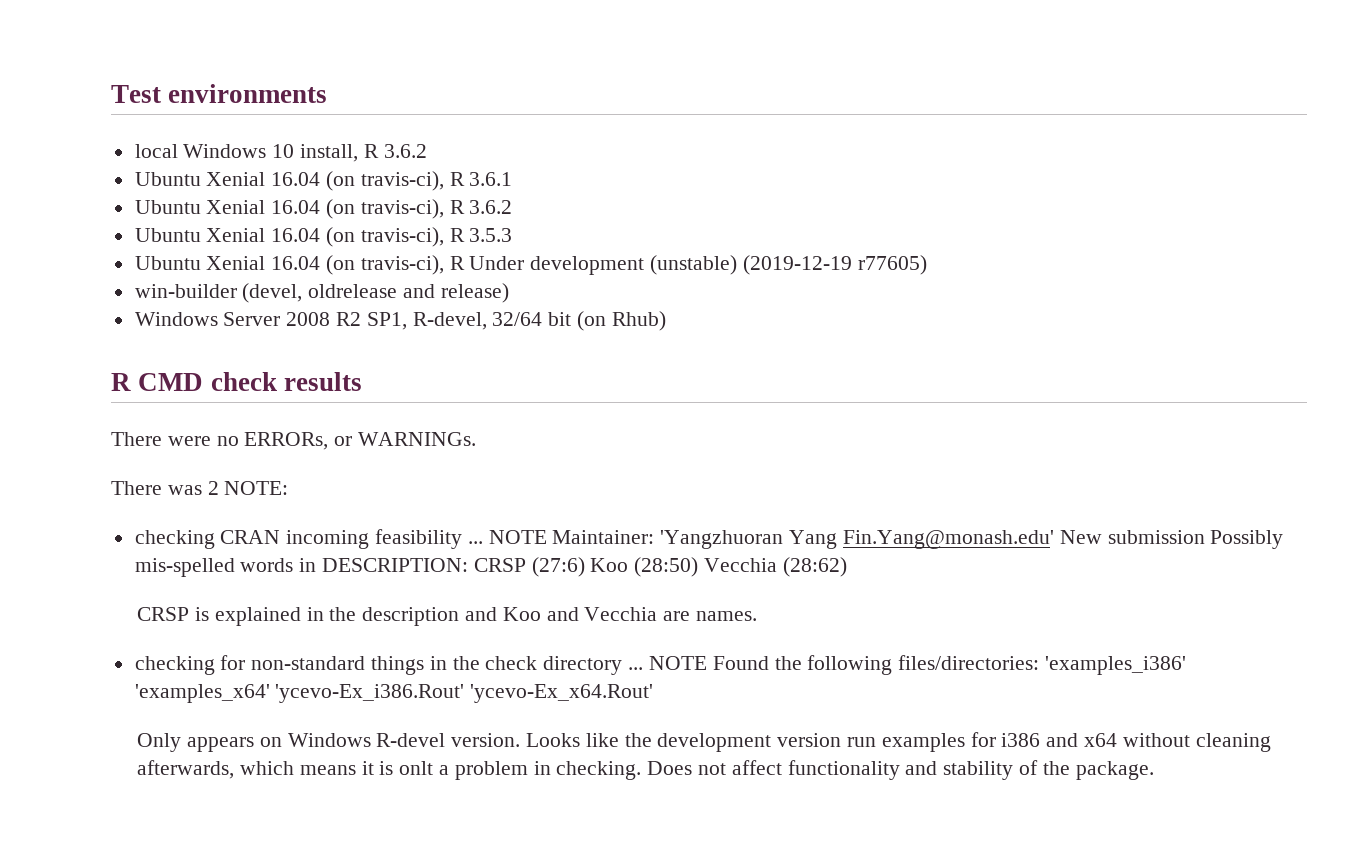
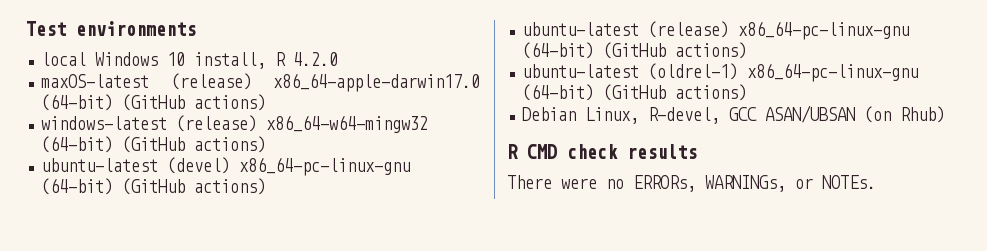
- local Windows 10 install, R 3.6.2
- Ubuntu Xenial 16.04 (on travis-ci), R 3.6.1
- Ubuntu Xenial 16.04 (on travis-ci), R 3.6.2
- Ubuntu Xenial 16.04 (on travis-ci), R 3.5.3
- Ubuntu Xenial 16.04 (on travis-ci), R Under development (unstable) (2019-12-19 r77605)
- win-builder (devel, oldrelease and release)
- Windows Server 2008 R2 SP1, R-devel, 32/64 bit (on Rhub)
+ local Windows 10 install, R 4.2.0
+ maxOS-latest (release) x86_64-apple-darwin17.0 (64-bit) (GitHub actions)
+ windows-latest (release) x86_64-w64-mingw32 (64-bit) (GitHub actions)
+ ubuntu-latest (devel) x86_64-pc-linux-gnu (64-bit) (GitHub actions)
+ ubuntu-latest (release) x86_64-pc-linux-gnu (64-bit) (GitHub actions)
+ ubuntu-latest (oldrel-1) x86_64-pc-linux-gnu (64-bit) (GitHub actions)
+ Debian Linux, R-devel, GCC ASAN/UBSAN (on Rhub)
- There were no ERRORs, or WARNINGs.
- There was 2 NOTE:
- checking CRAN incoming feasibility ... NOTE Maintainer: 'Yangzhuoran Yang Fin.Yang@monash.edu' New submission Possibly mis-spelled words in DESCRIPTION: CRSP (27:6) Koo (28:50) Vecchia (28:62)
- CRSP is explained in the description and Koo and Vecchia are names.
- checking for non-standard things in the check directory ... NOTE Found the following files/directories: 'examples_i386' 'examples_x64' 'ycevo-Ex_i386.Rout' 'ycevo-Ex_x64.Rout'
- Only appears on Windows R-devel version. Looks like the development version run examples for i386 and x64 without cleaning afterwards, which means it is onlt a problem in checking. Does not affect functionality and stability of the package.
+ There were no ERRORs, WARNINGs, or NOTEs.

